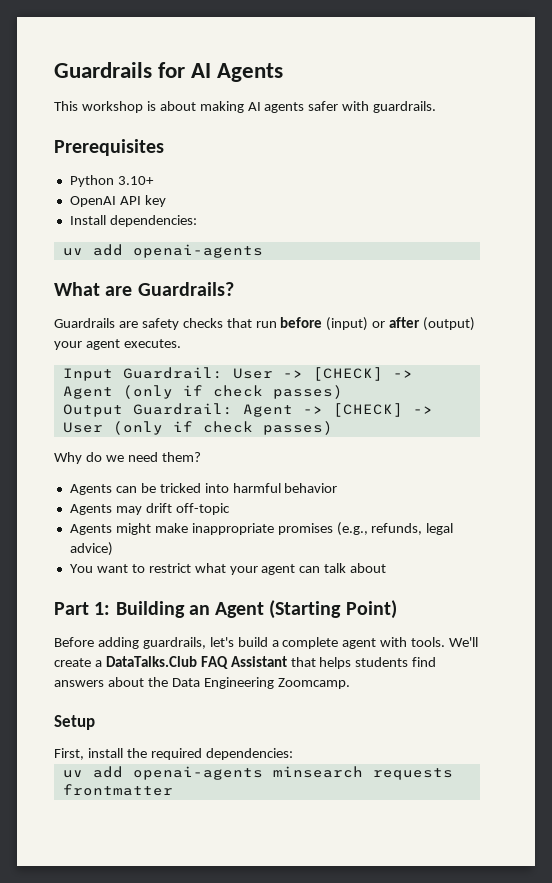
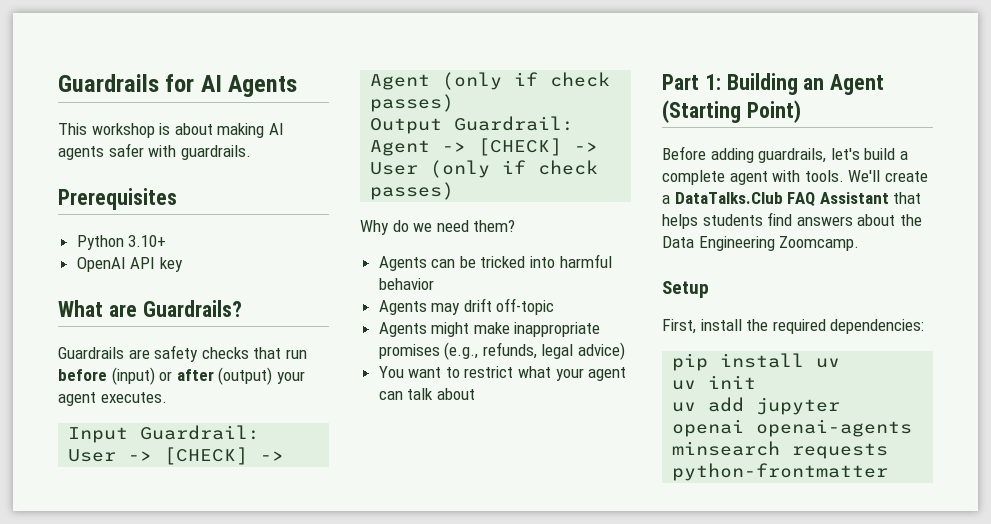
- Install dependencies:
- uv add openai-agents
- uv add openai-agents minsearch requests frontmatter
+ pip install uv
+ uv init
+ uv add jupyter openai openai-agents minsearch requests python-frontmatter

